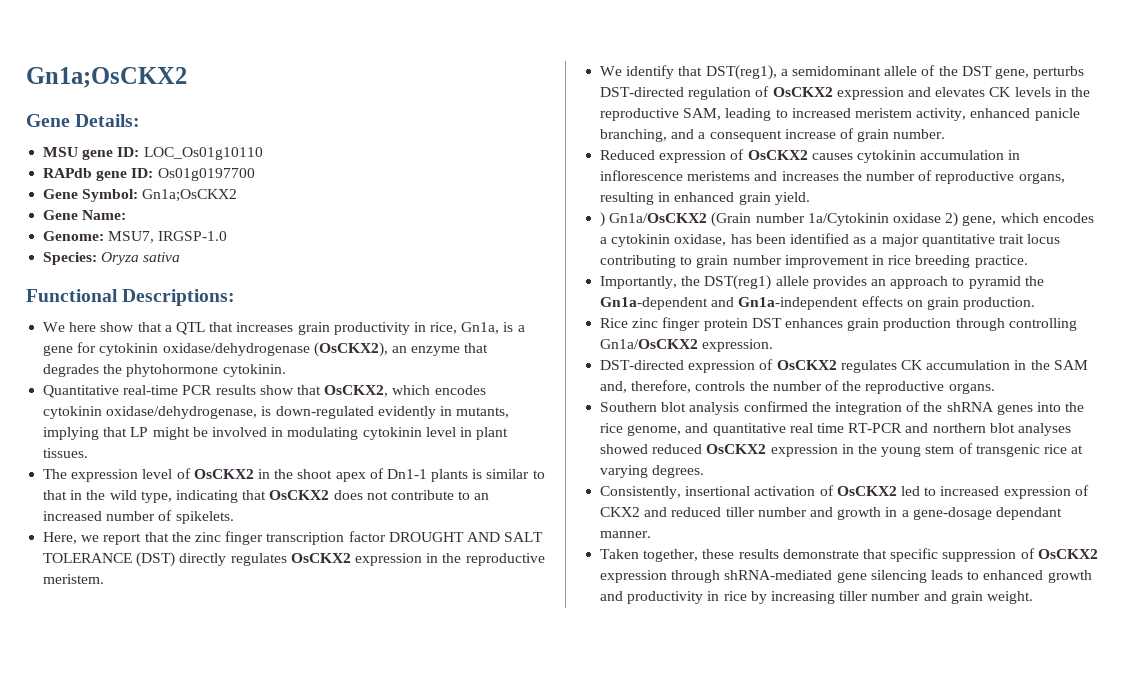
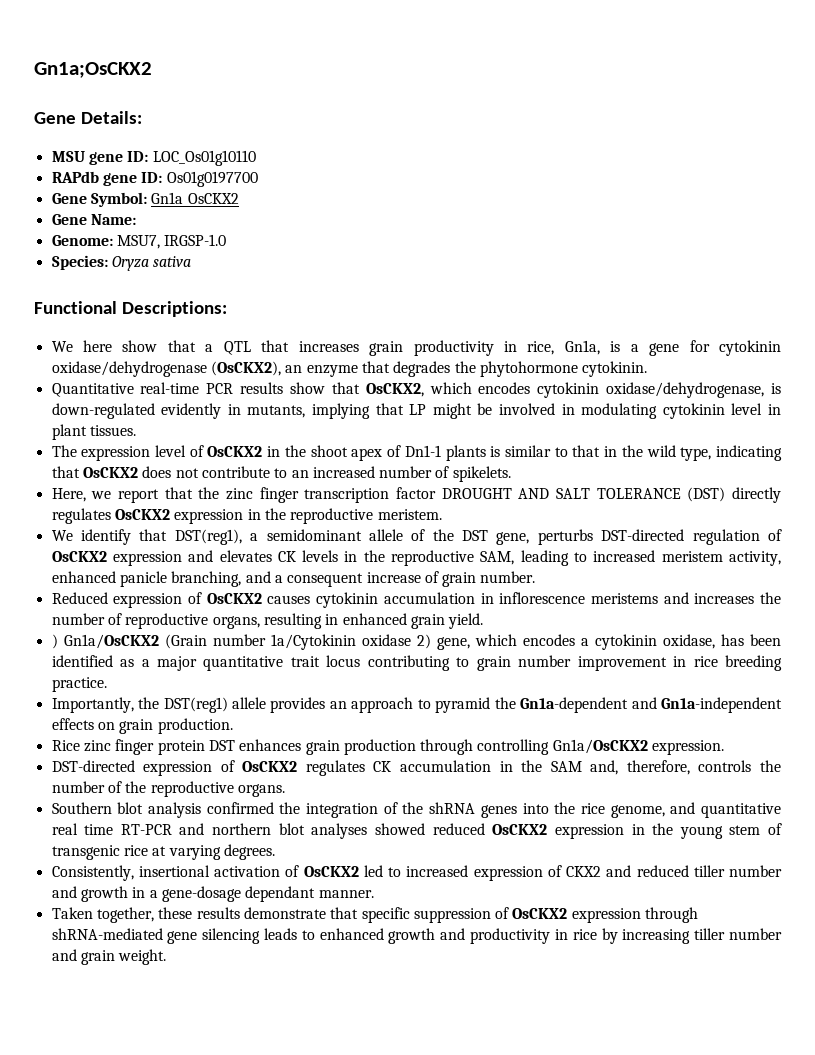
- Gene Symbol: Gn1a;OsCKX2
+ Gene Symbol: Gn1a OsCKX2

